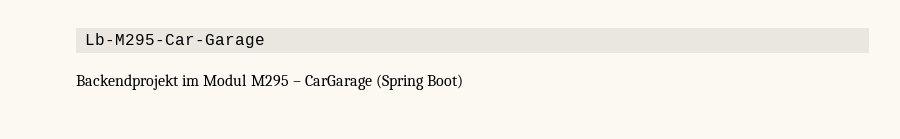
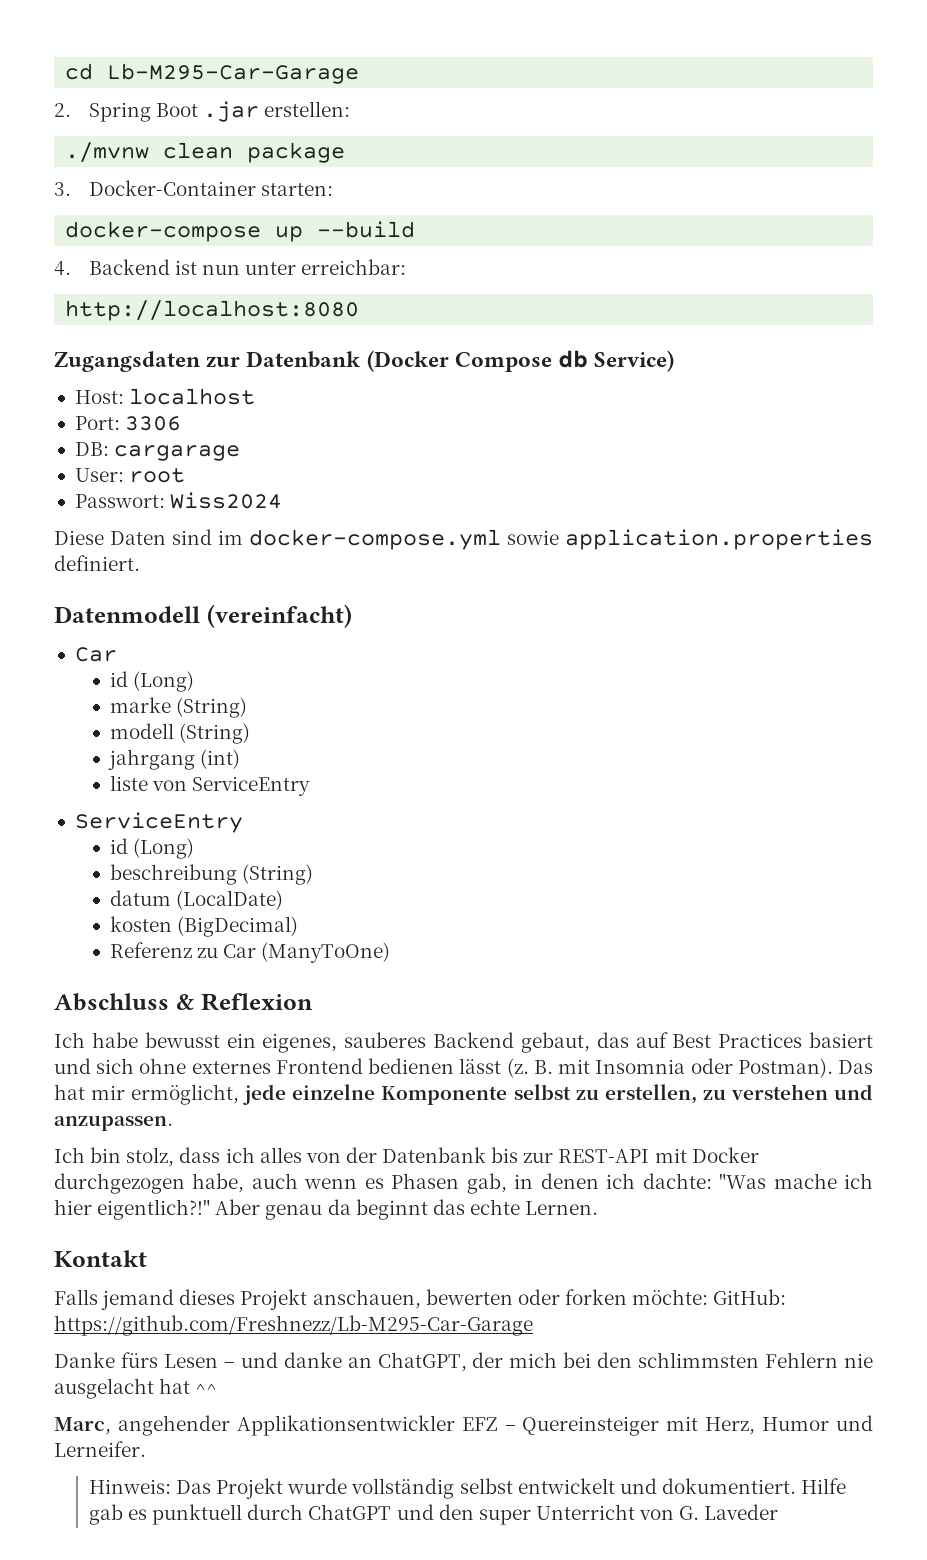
- Lb-M295-Car-Garage
+ cd Lb-M295-Car-Garage
- Backendprojekt im Modul M295 – CarGarage (Spring Boot)
+ 2. Spring Boot .jar erstellen:
+ ./mvnw clean package
+ 3. Docker-Container starten:
+ docker-compose up --build
+ 4. Backend ist nun unter erreichbar:
+ http://localhost:8080
+ Zugangsdaten zur Datenbank (Docker Compose db Service)
+ Host: localhost
+ Port: 3306
+ DB: cargarage
+ User: root
+ Passwort: Wiss2024
+ Diese Daten sind im docker-compose.yml sowie application.properties definiert.
+ Datenmodell (vereinfacht)
+ Car
+ id (Long)
+ marke (String)
+ modell (String)
+ jahrgang (int)
+ liste von ServiceEntry
+ ServiceEntry
+ id (Long)
+ beschreibung (String)
+ datum (LocalDate)
+ kosten (BigDecimal)
+ Referenz zu Car (ManyToOne)
+ Abschluss & Reflexion
+ Ich habe bewusst ein eigenes, sauberes Backend gebaut, das auf Best Practices basiert und sich ohne externes Frontend bedienen lässt (z. B. mit Insomnia oder Postman). Das hat mir ermöglicht, jede einzelne Komponente selbst zu erstellen, zu verstehen und anzupassen.
+ Ich bin stolz, dass ich alles von der Datenbank bis zur REST-API mit Docker durchgezogen habe, auch wenn es Phasen gab, in denen ich dachte: "Was mache ich hier eigentlich?!" Aber genau da beginnt das echte Lernen.
+ Kontakt
+ Falls jemand dieses Projekt anschauen, bewerten oder forken möchte: GitHub: https://github.com/Freshnezz/Lb-M295-Car-Garage
+ Danke fürs Lesen – und danke an ChatGPT, der mich bei den schlimmsten Fehlern nie ausgelacht hat ^^
+ Marc, angehender Applikationsentwickler EFZ – Quereinsteiger mit Herz, Humor und Lerneifer.
+ Hinweis: Das Projekt wurde vollständig selbst entwickelt und dokumentiert. Hilfe gab es punktuell durch ChatGPT und den super Unterricht von G. Laveder

